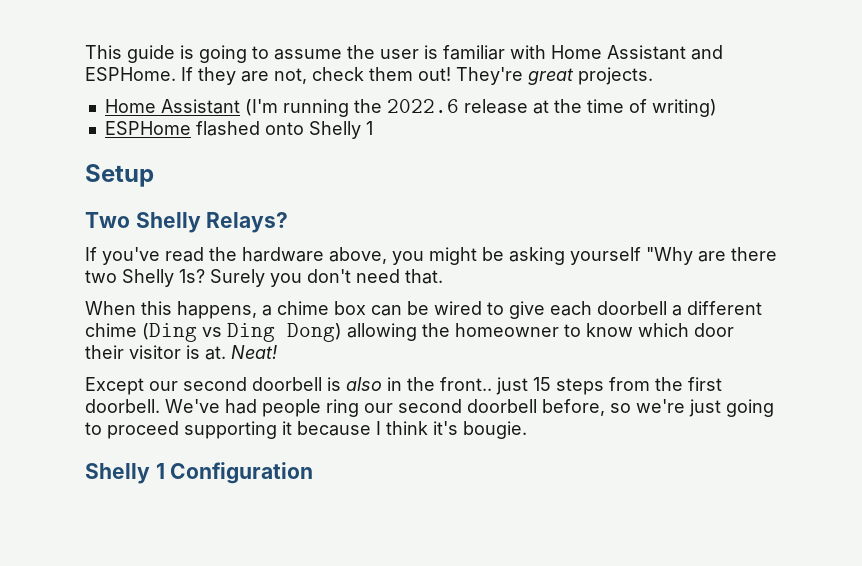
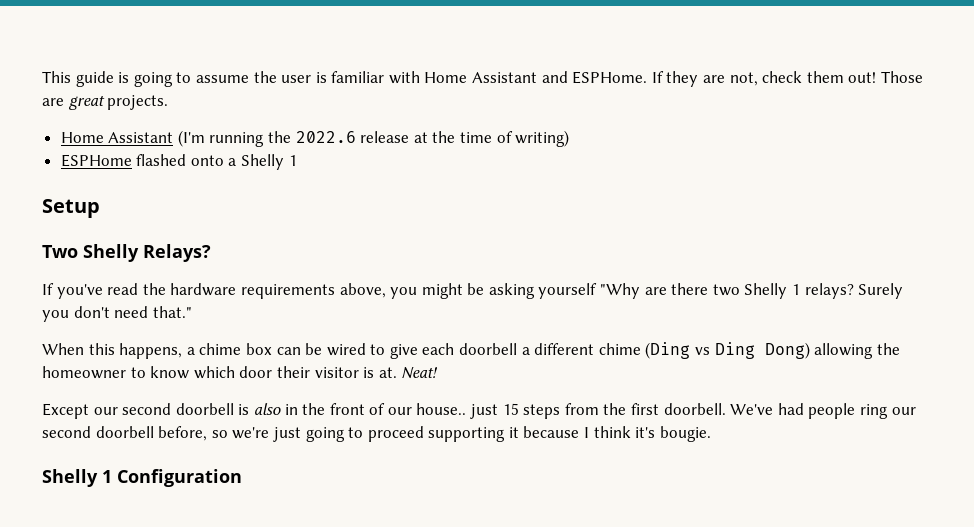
- They're great projects.
+ Those are great projects.
- ESPHome flashed onto Shelly 1
+ ESPHome flashed onto a Shelly 1
- If you've read the hardware above, you might be asking yourself "Why are there two Shelly 1s?
+ If you've read the hardware requirements above, you might be asking yourself "Why are there two Shelly 1 relays?
- Surely you don't need that.
+ Surely you don't need that."
- Except our second doorbell is also in the front.. just 15 steps from the first doorbell.
+ Except our second doorbell is also in the front of our house.. just 15 steps from the first doorbell.

